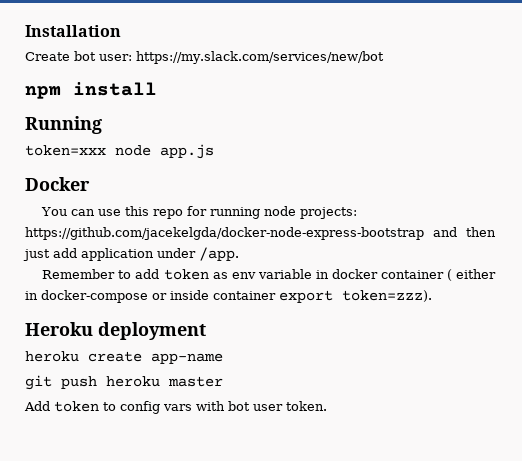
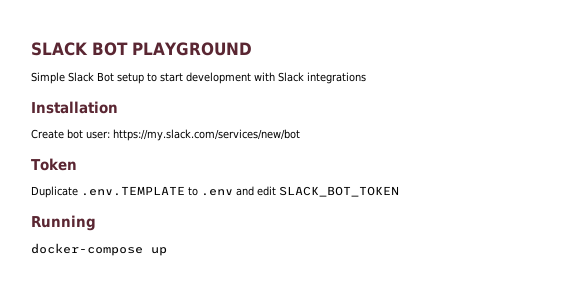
+ SLACK BOT PLAYGROUND
+ Simple Slack Bot setup to start development with Slack integrations
- npm install
+ Token
+ Duplicate .env.TEMPLATE to .env and edit SLACK_BOT_TOKEN
  Running
- token=xxx node app.js
- Docker
- You can use this repo for running node projects: https://github.com/jacekelgda/docker-node-express-bootstrap and then just add application under /app.
- Remember to add token as env variable in docker container ( either in docker-compose or inside container export token=zzz).
- Heroku deployment
- heroku create app-name
- git push heroku master
- Add token to config vars with bot user token.
+ docker-compose up

